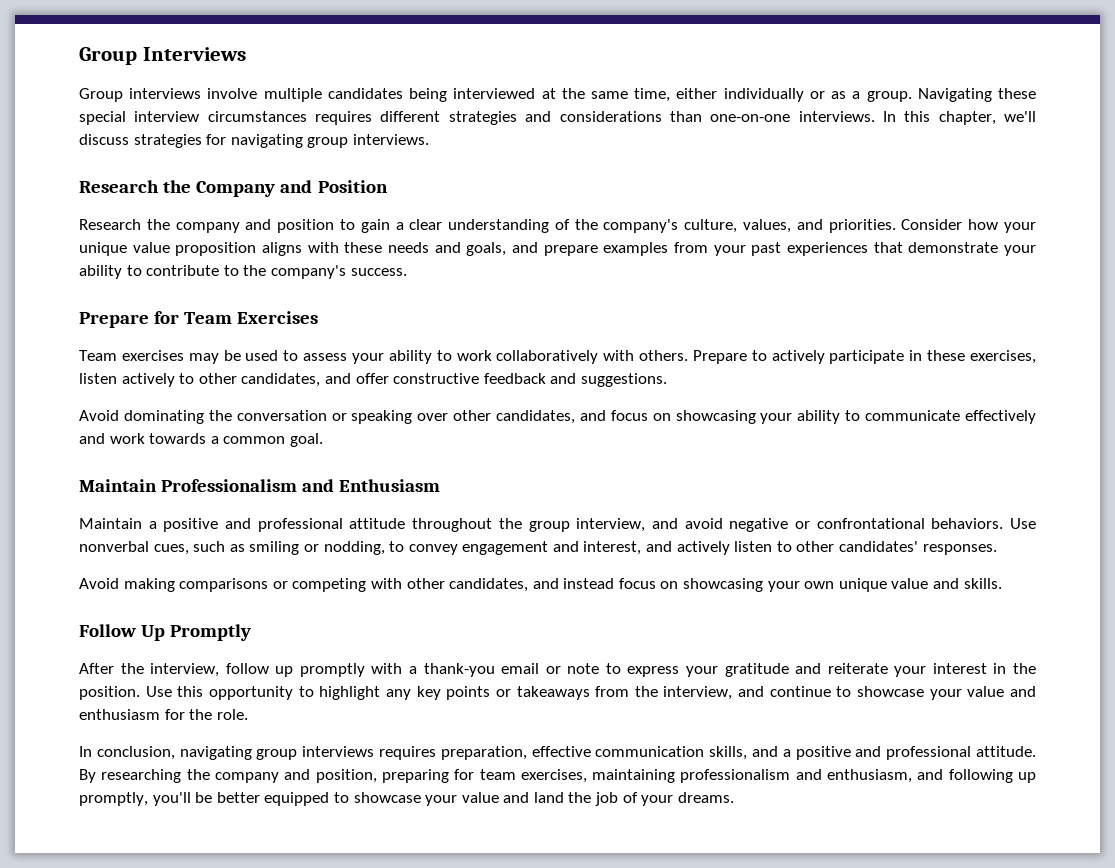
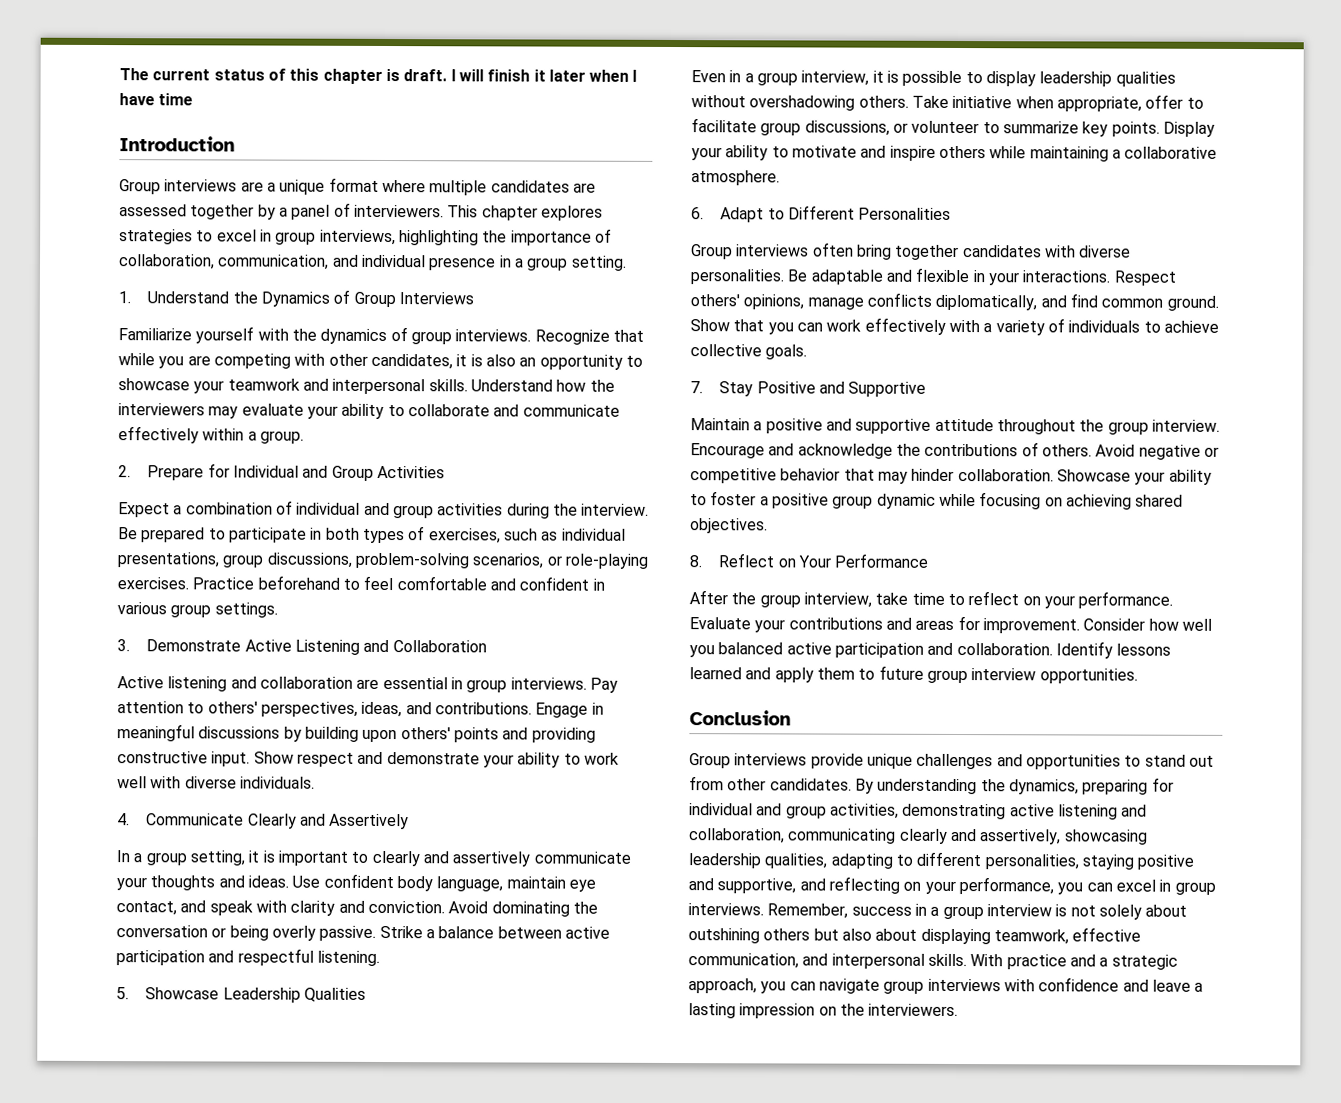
- Group Interviews
- Group interviews involve multiple candidates being interviewed at the same time, either individually or as a group. Navigating these special interview circumstances requires different strategies and considerations than one-on-one interviews. In this chapter, we'll discuss strategies for navigating group interviews.
- Research the Company and Position
- Research the company and position to gain a clear understanding of the company's culture, values, and priorities. Consider how your unique value proposition aligns with these needs and goals, and prepare examples from your past experiences that demonstrate your ability to contribute to the company's success.
- Prepare for Team Exercises
- Team exercises may be used to assess your ability to work collaboratively with others. Prepare to actively participate in these exercises, listen actively to other candidates, and offer constructive feedback and suggestions.
- Avoid dominating the conversation or speaking over other candidates, and focus on showcasing your ability to communicate effectively and work towards a common goal.
- Maintain Professionalism and Enthusiasm
+ The current status of this chapter is draft. I will finish it later when I have time
+ Introduction
+ Group interviews are a unique format where multiple candidates are assessed together by a panel of interviewers. This chapter explores strategies to excel in group interviews, highlighting the importance of collaboration, communication, and individual presence in a group setting.
+ 1. Understand the Dynamics of Group Interviews
+ Familiarize yourself with the dynamics of group interviews. Recognize that while you are competing with other candidates, it is also an opportunity to showcase your teamwork and interpersonal skills. Understand how the interviewers may evaluate your ability to collaborate and communicate effectively within a group.
+ 2. Prepare for Individual and Group Activities
+ Expect a combination of individual and group activities during the interview. Be prepared to participate in both types of exercises, such as individual presentations, group discussions, problem-solving scenarios, or role-playing exercises. Practice beforehand to feel comfortable and confident in various group settings.
+ 3. Demonstrate Active Listening and Collaboration
+ Active listening and collaboration are essential in group interviews. Pay attention to others' perspectives, ideas, and contributions. Engage in meaningful discussions by building upon others' points and providing constructive input. Show respect and demonstrate your ability to work well with diverse individuals.
+ 4. Communicate Clearly and Assertively
+ In a group setting, it is important to clearly and assertively communicate your thoughts and ideas. Use confident body language, maintain eye contact, and speak with clarity and conviction. Avoid dominating the conversation or being overly passive. Strike a balance between active participation and respectful listening.
+ 5. Showcase Leadership Qualities
+ Even in a group interview, it is possible to display leadership qualities without overshadowing others. Take initiative when appropriate, offer to facilitate group discussions, or volunteer to summarize key points. Display your ability to motivate and inspire others while maintaining a collaborative atmosphere.
+ 6. Adapt to Different Personalities
+ Group interviews often bring together candidates with diverse personalities. Be adaptable and flexible in your interactions. Respect others' opinions, manage conflicts diplomatically, and find common ground. Show that you can work effectively with a variety of individuals to achieve collective goals.
+ 7. Stay Positive and Supportive
- Maintain a positive and professional attitude throughout the group interview, and avoid negative or confrontational behaviors. Use nonverbal cues, such as smiling or nodding, to convey engagement and interest, and actively listen to other candidates' responses.
- Avoid making comparisons or competing with other candidates, and instead focus on showcasing your own unique value and skills.
- Follow Up Promptly
- After the interview, follow up promptly with a thank-you email or note to express your gratitude and reiterate your interest in the position. Use this opportunity to highlight any key points or takeaways from the interview, and continue to showcase your value and enthusiasm for the role.
- In conclusion, navigating group interviews requires preparation, effective communication skills, and a positive and professional attitude. By researching the company and position, preparing for team exercises, maintaining professionalism and enthusiasm, and following up promptly, you'll be better equipped to showcase your value and land the job of your dreams.
+ Maintain a positive and supportive attitude throughout the group interview. Encourage and acknowledge the contributions of others. Avoid negative or competitive behavior that may hinder collaboration. Showcase your ability to foster a positive group dynamic while focusing on achieving shared objectives.
+ 8. Reflect on Your Performance
+ After the group interview, take time to reflect on your performance. Evaluate your contributions and areas for improvement. Consider how well you balanced active participation and collaboration. Identify lessons learned and apply them to future group interview opportunities.
+ Conclusion
+ Group interviews provide unique challenges and opportunities to stand out from other candidates. By understanding the dynamics, preparing for individual and group activities, demonstrating active listening and collaboration, communicating clearly and assertively, showcasing leadership qualities, adapting to different personalities, staying positive and supportive, and reflecting on your performance, you can excel in group interviews. Remember, success in a group interview is not solely about outshining others but also about displaying teamwork, effective communication, and interpersonal skills. With practice and a strategic approach, you can navigate group interviews with confidence and leave a lasting impression on the interviewers.

